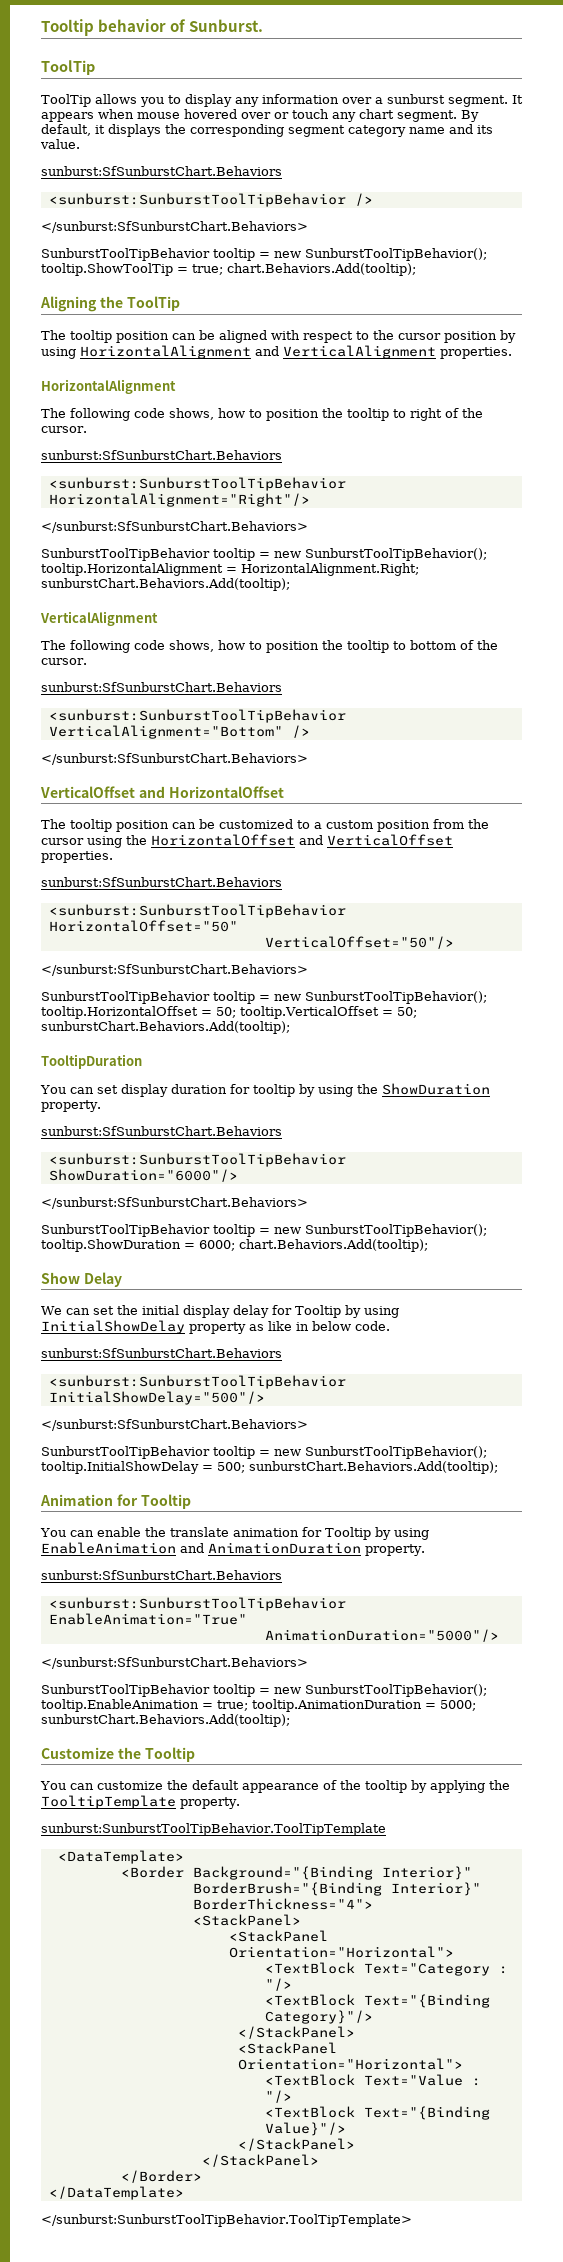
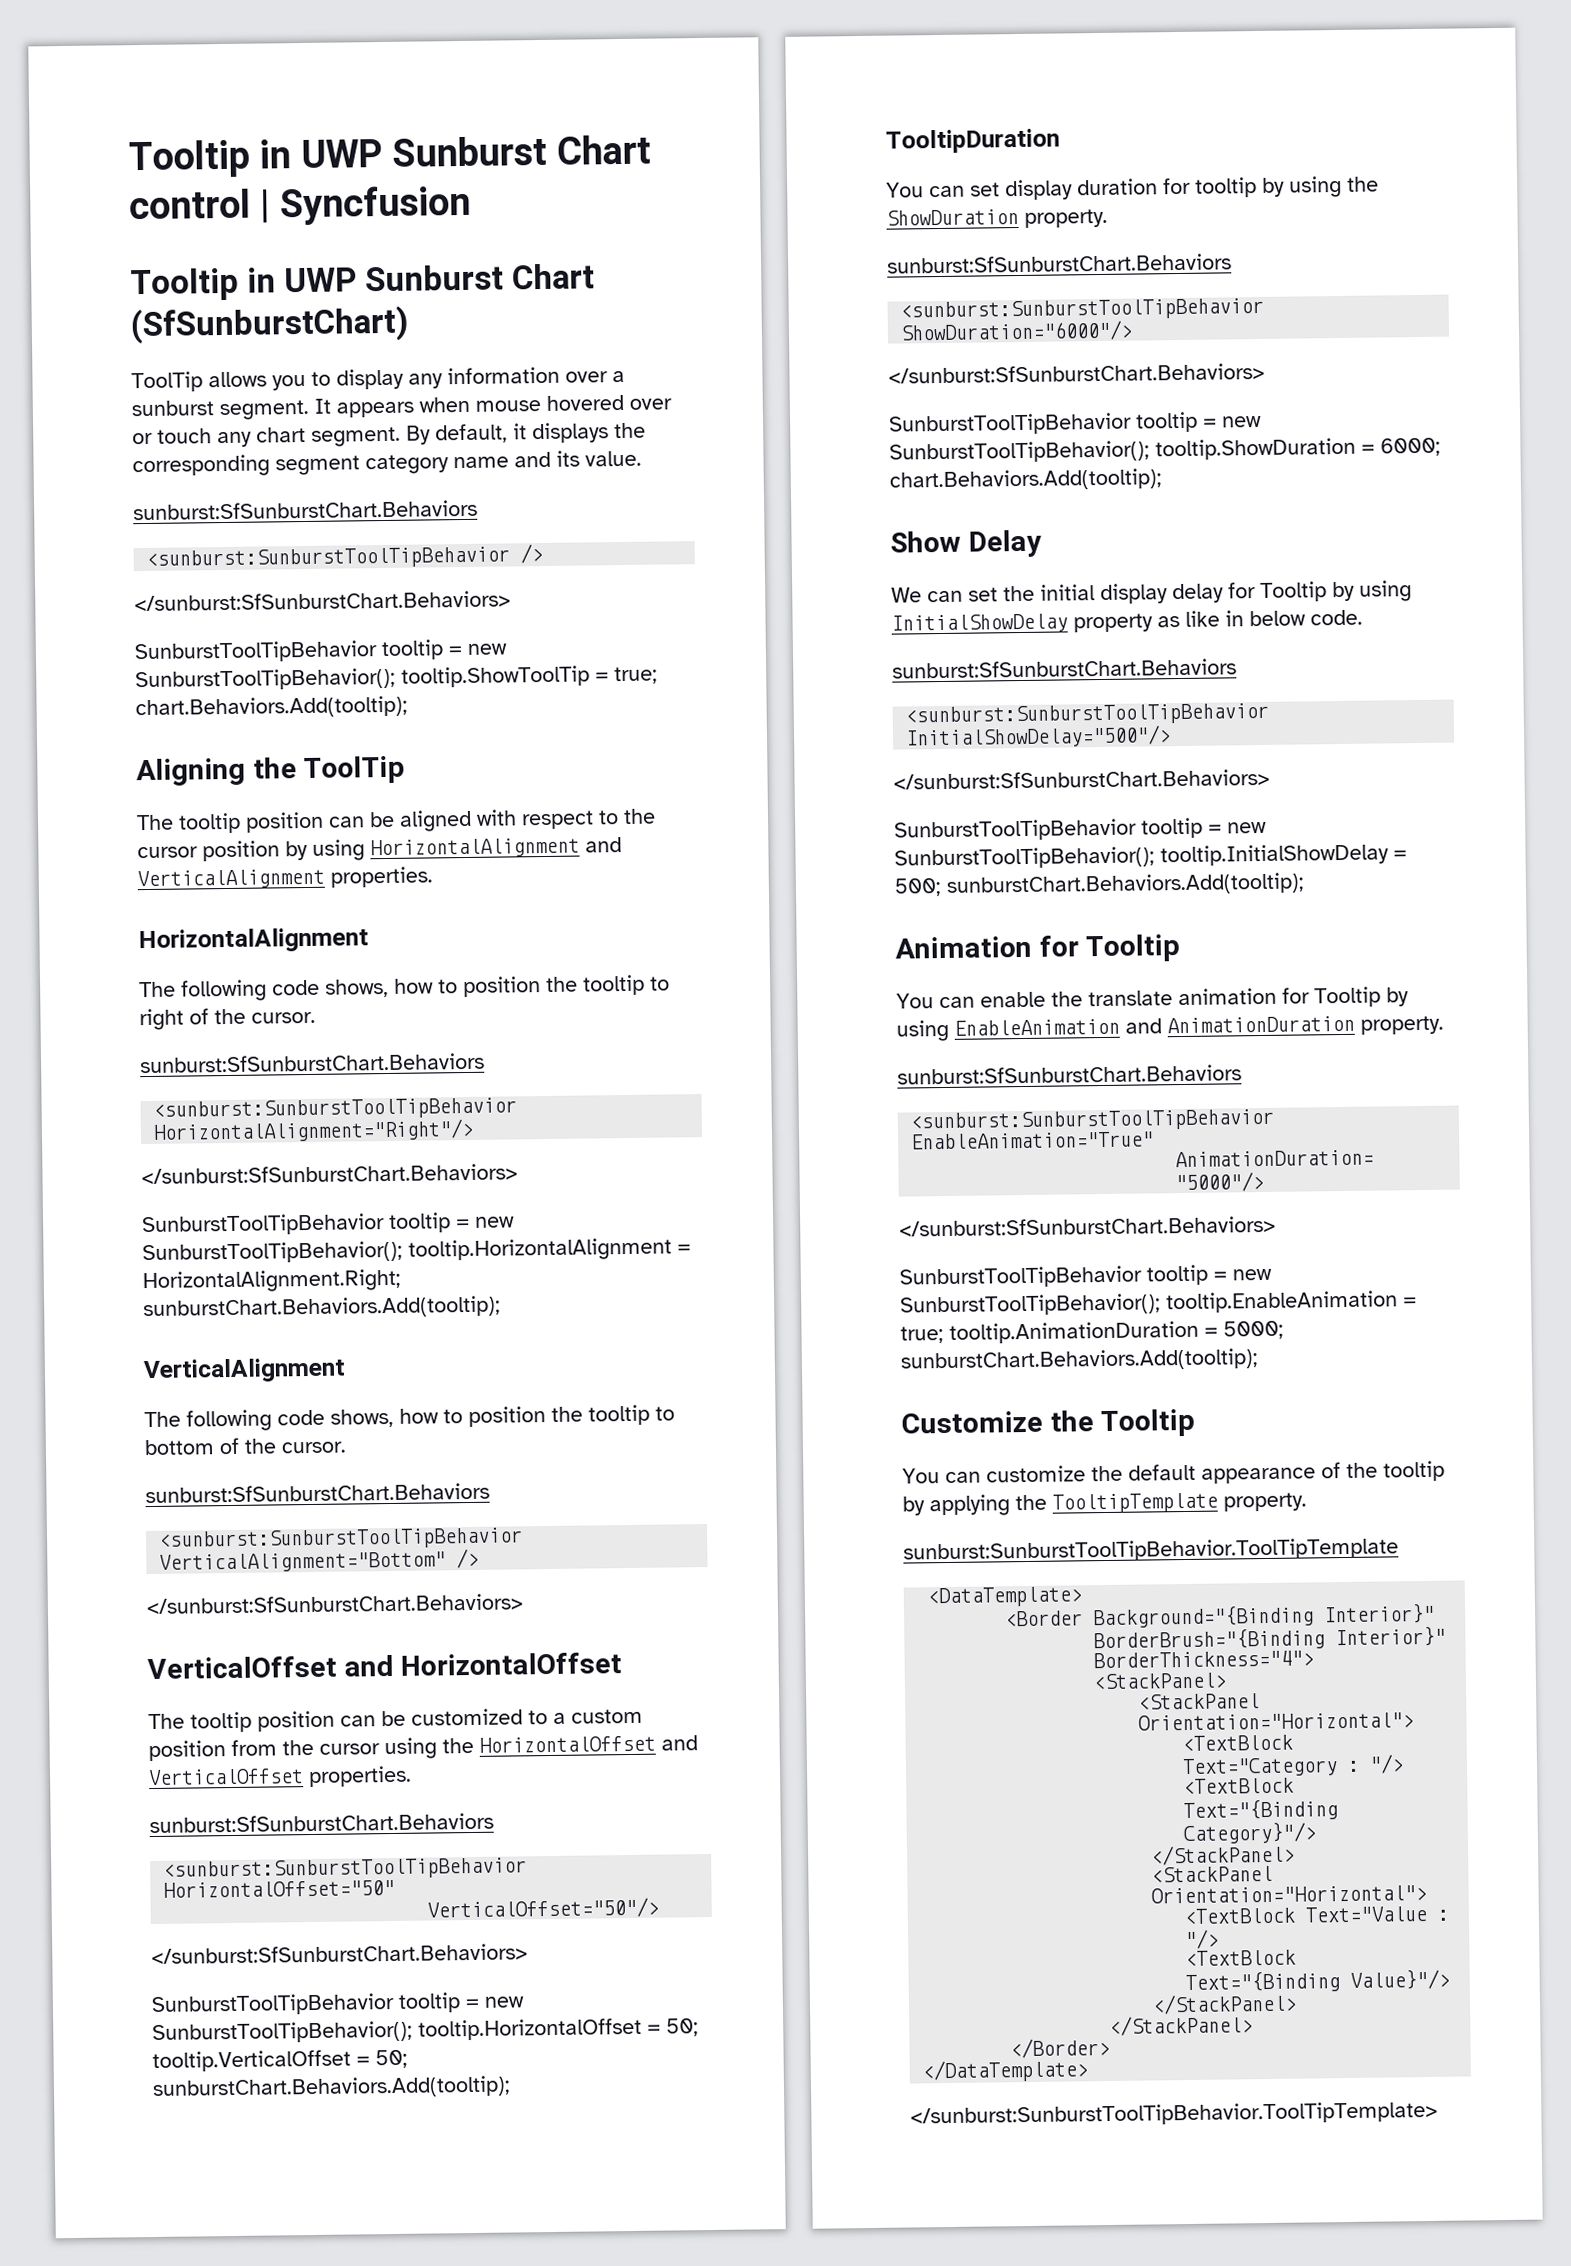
- Tooltip behavior of Sunburst.
- ToolTip
+ Tooltip in UWP Sunburst Chart control | Syncfusion
+ Tooltip in UWP Sunburst Chart (SfSunburstChart)

